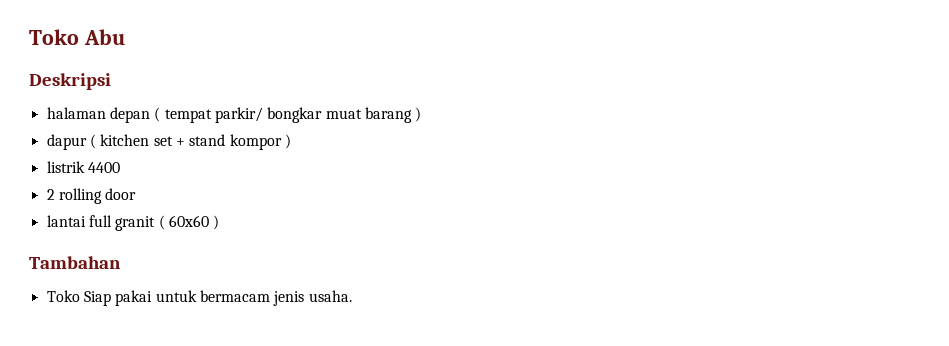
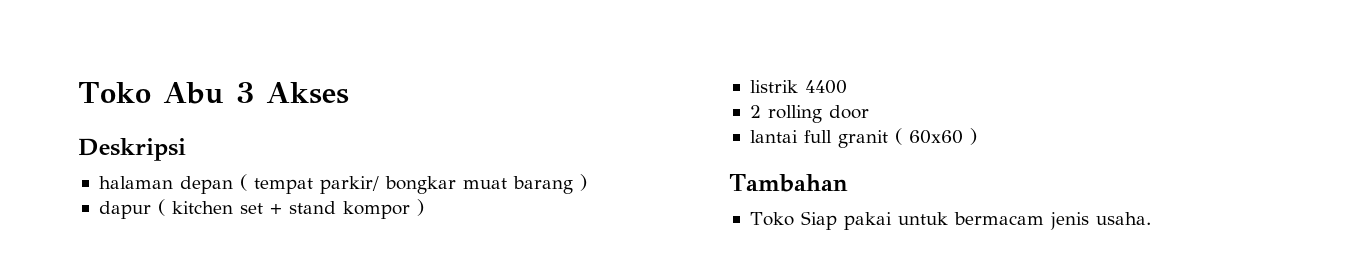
- Toko Abu
+ Toko Abu 3 Akses

